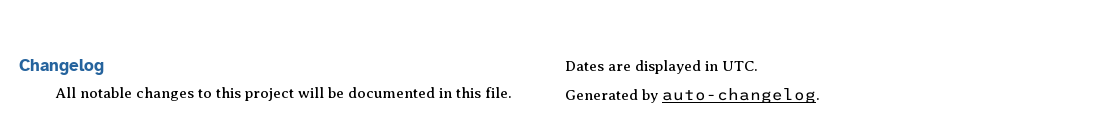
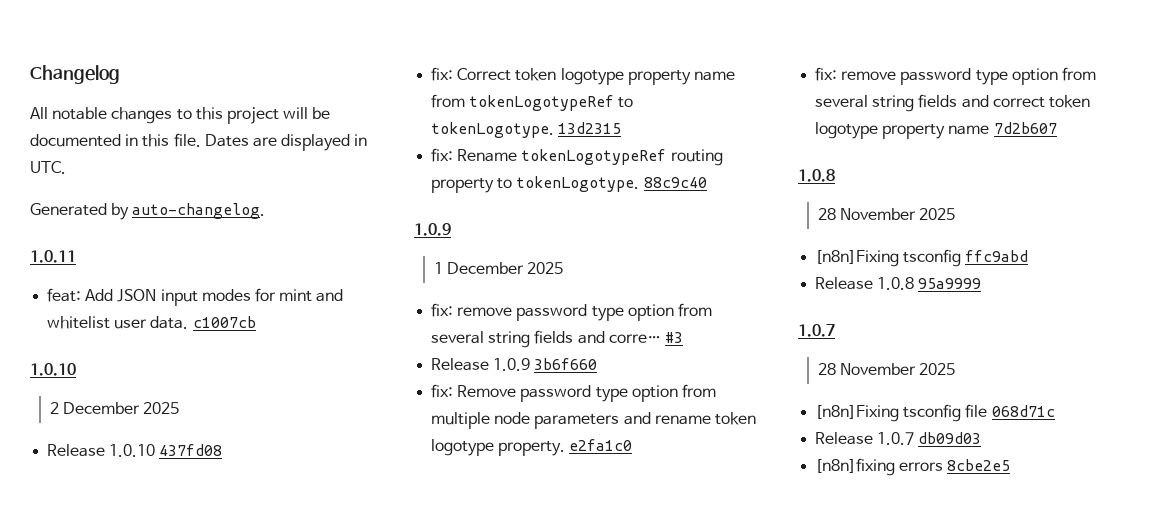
+ 1.0.11
+ feat: Add JSON input modes for mint and whitelist user data. c1007cb
+ 1.0.10
+ 2 December 2025
+ Release 1.0.10 437fd08
+ fix: Correct token logotype property name from tokenLogotypeRef to tokenLogotype. 13d2315
+ fix: Rename tokenLogotypeRef routing property to tokenLogotype. 88c9c40
+ 1.0.9
+ 1 December 2025
+ fix: remove password type option from several string fields and corre… #3
+ Release 1.0.9 3b6f660
+ fix: Remove password type option from multiple node parameters and rename token logotype property. e2fa1c0
+ fix: remove password type option from several string fields and correct token logotype property name 7d2b607
+ 1.0.8
+ 28 November 2025
+ [n8n]Fixing tsconfig ffc9abd
+ Release 1.0.8 95a9999
+ 1.0.7
+ 28 November 2025
+ [n8n]Fixing tsconfig file 068d71c
+ Release 1.0.7 db09d03
+ [n8n]fixing errors 8cbe2e5

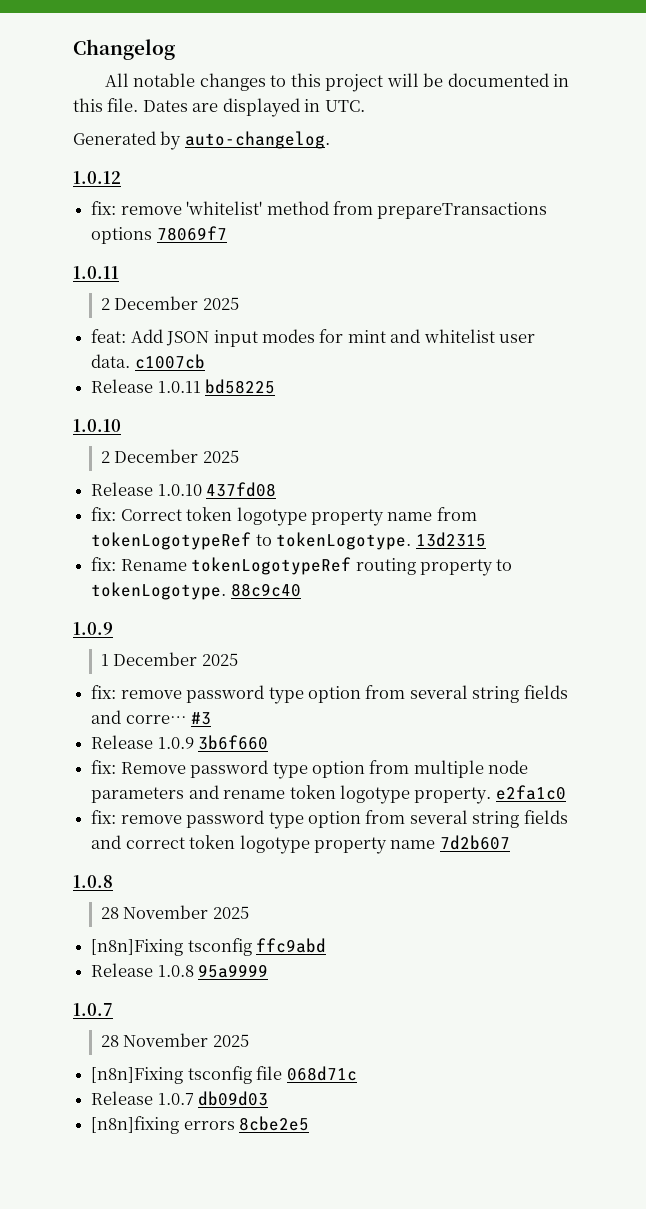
+ 1.0.12
+ fix: remove 'whitelist' method from prepareTransactions options 78069f7
  1.0.11
+ 2 December 2025
+ Release 1.0.11 bd58225

